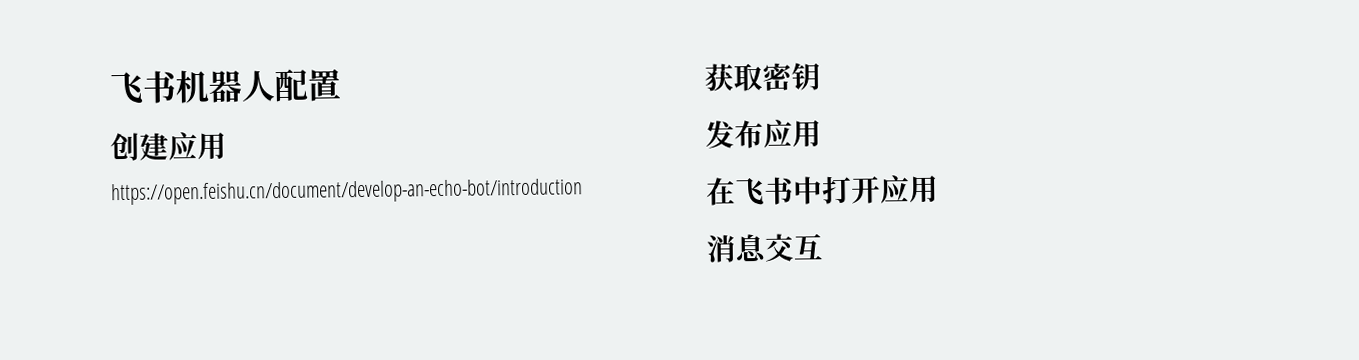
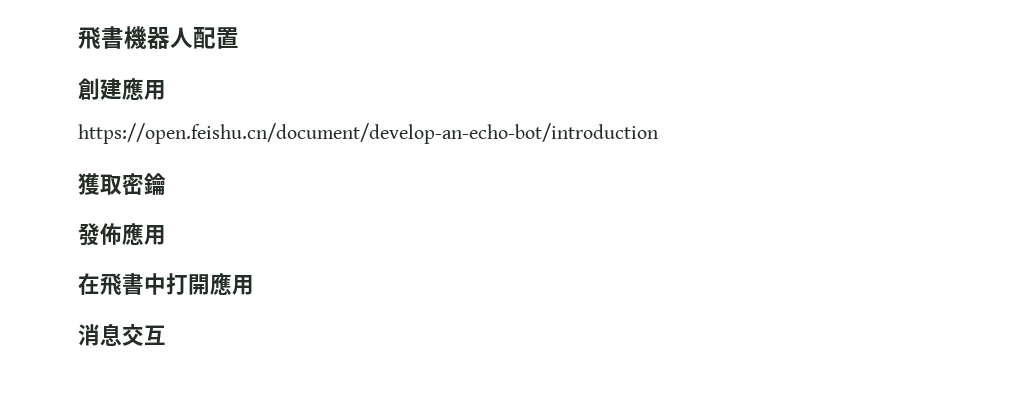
- 飞书机器人配置
+ 飛書機器人配置
- 创建应用
+ 創建應用
- 获取密钥
- 发布应用
- 在飞书中打开应用
+ 獲取密鑰
+ 發佈應用
+ 在飛書中打開應用

